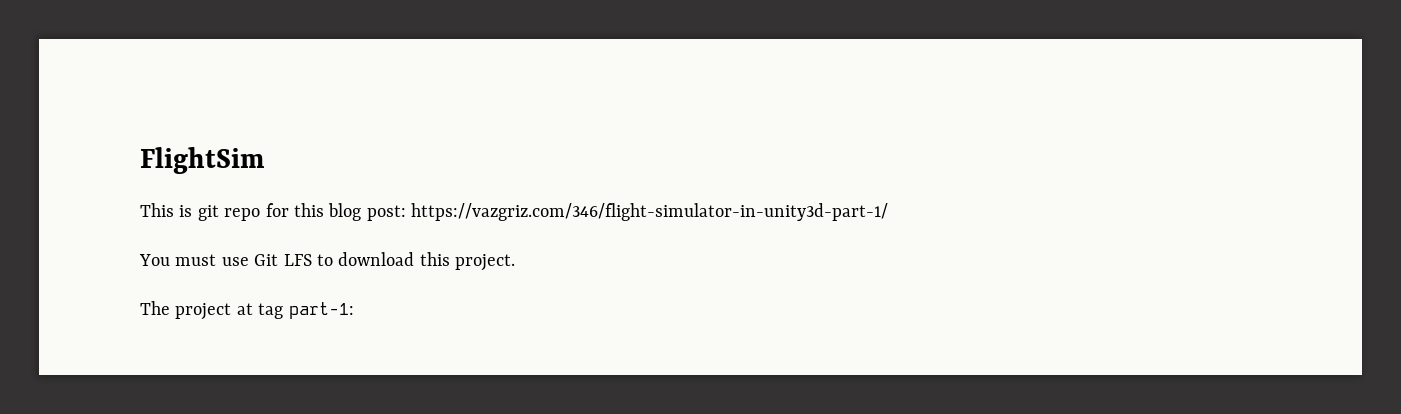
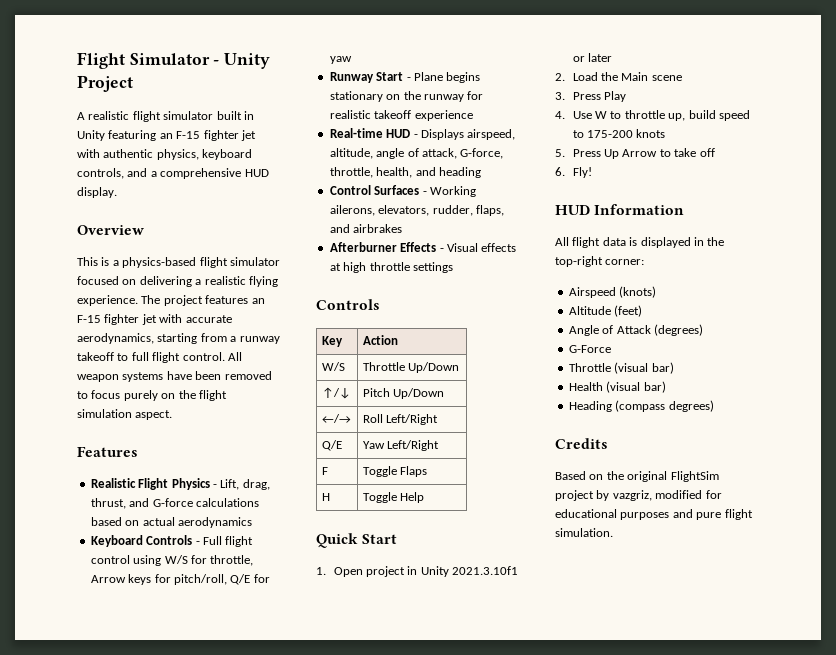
- FlightSim
- This is git repo for this blog post: https://vazgriz.com/346/flight-simulator-in-unity3d-part-1/
- You must use Git LFS to download this project.
- The project at tag part-1:
+ Flight Simulator - Unity Project
+ A realistic flight simulator built in Unity featuring an F-15 fighter jet with authentic physics, keyboard controls, and a comprehensive HUD display.
+ Overview
+ This is a physics-based flight simulator focused on delivering a realistic flying experience. The project features an F-15 fighter jet with accurate aerodynamics, starting from a runway takeoff to full flight control. All weapon systems have been removed to focus purely on the flight simulation aspect.
+ Features
+ Realistic Flight Physics - Lift, drag, thrust, and G-force calculations based on actual aerodynamics
+ Keyboard Controls - Full flight control using W/S for throttle, Arrow keys for pitch/roll, Q/E for yaw
+ Runway Start - Plane begins stationary on the runway for realistic takeoff experience
+ Real-time HUD - Displays airspeed, altitude, angle of attack, G-force, throttle, health, and heading
+ Control Surfaces - Working ailerons, elevators, rudder, flaps, and airbrakes
+ Afterburner Effects - Visual effects at high throttle settings
+ Controls
+ Key | Action
+ W/S | Throttle Up/Down
+ ↑/↓ | Pitch Up/Down
+ ←/→ | Roll Left/Right
+ Q/E | Yaw Left/Right
+ F | Toggle Flaps
+ H | Toggle Help
+ Quick Start
+ 1. Open project in Unity 2021.3.10f1 or later
+ 2. Load the Main scene
+ 3. Press Play
+ 4. Use W to throttle up, build speed to 175-200 knots
+ 5. Press Up Arrow to take off
+ 6. Fly!
+ HUD Information
+ All flight data is displayed in the top-right corner:
+ Airspeed (knots)
+ Altitude (feet)
+ Angle of Attack (degrees)
+ G-Force
+ Throttle (visual bar)
+ Health (visual bar)
+ Heading (compass degrees)
+ Credits
+ Based on the original FlightSim project by vazgriz, modified for educational purposes and pure flight simulation.

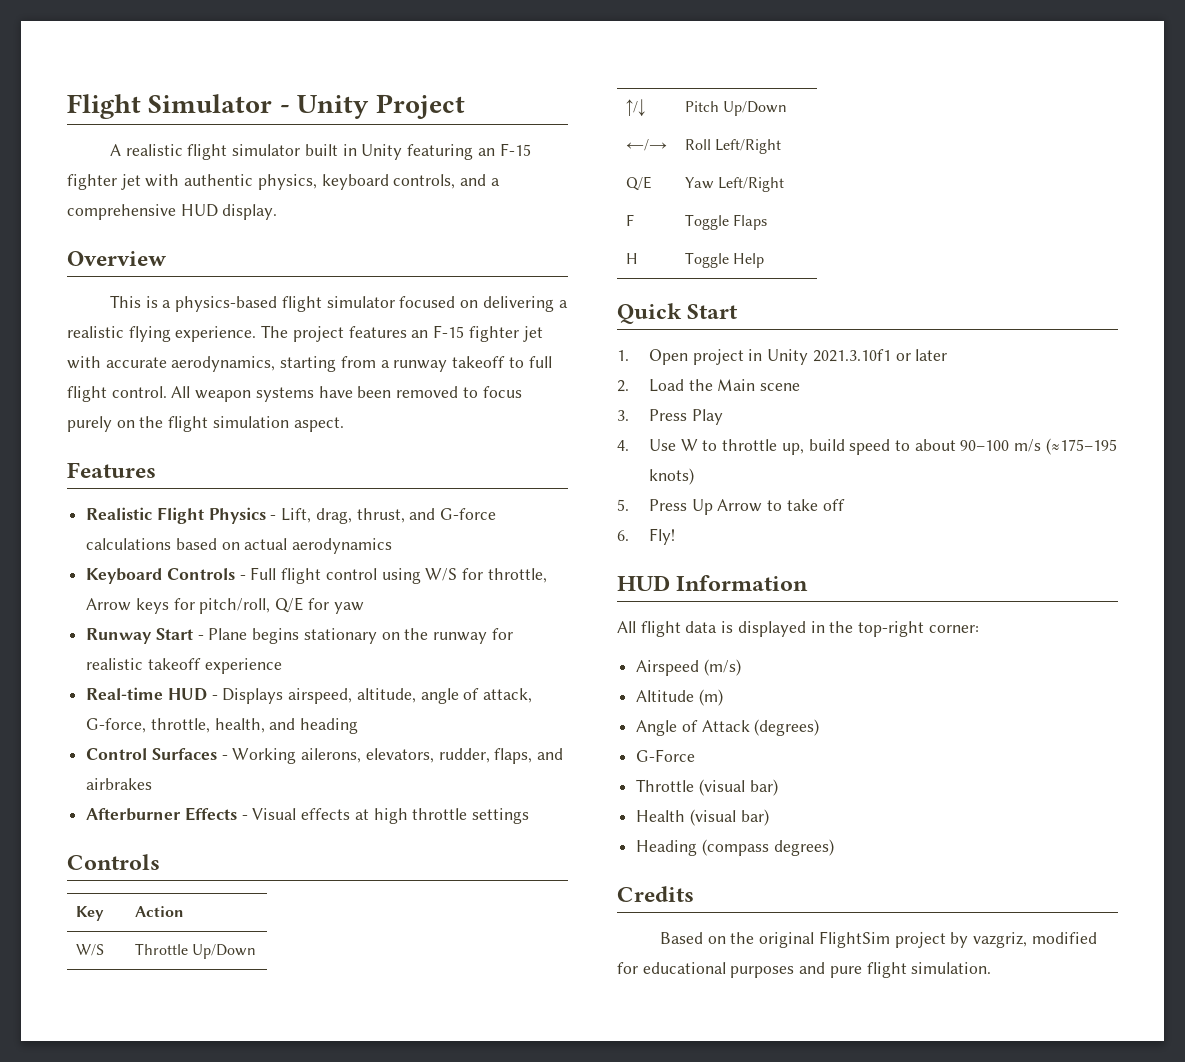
- 4. Use W to throttle up, build speed to 175-200 knots
+ 4. Use W to throttle up, build speed to about 90–100 m/s (≈175–195 knots)
- Airspeed (knots)
+ Airspeed (m/s)
- Altitude (feet)
+ Altitude (m)

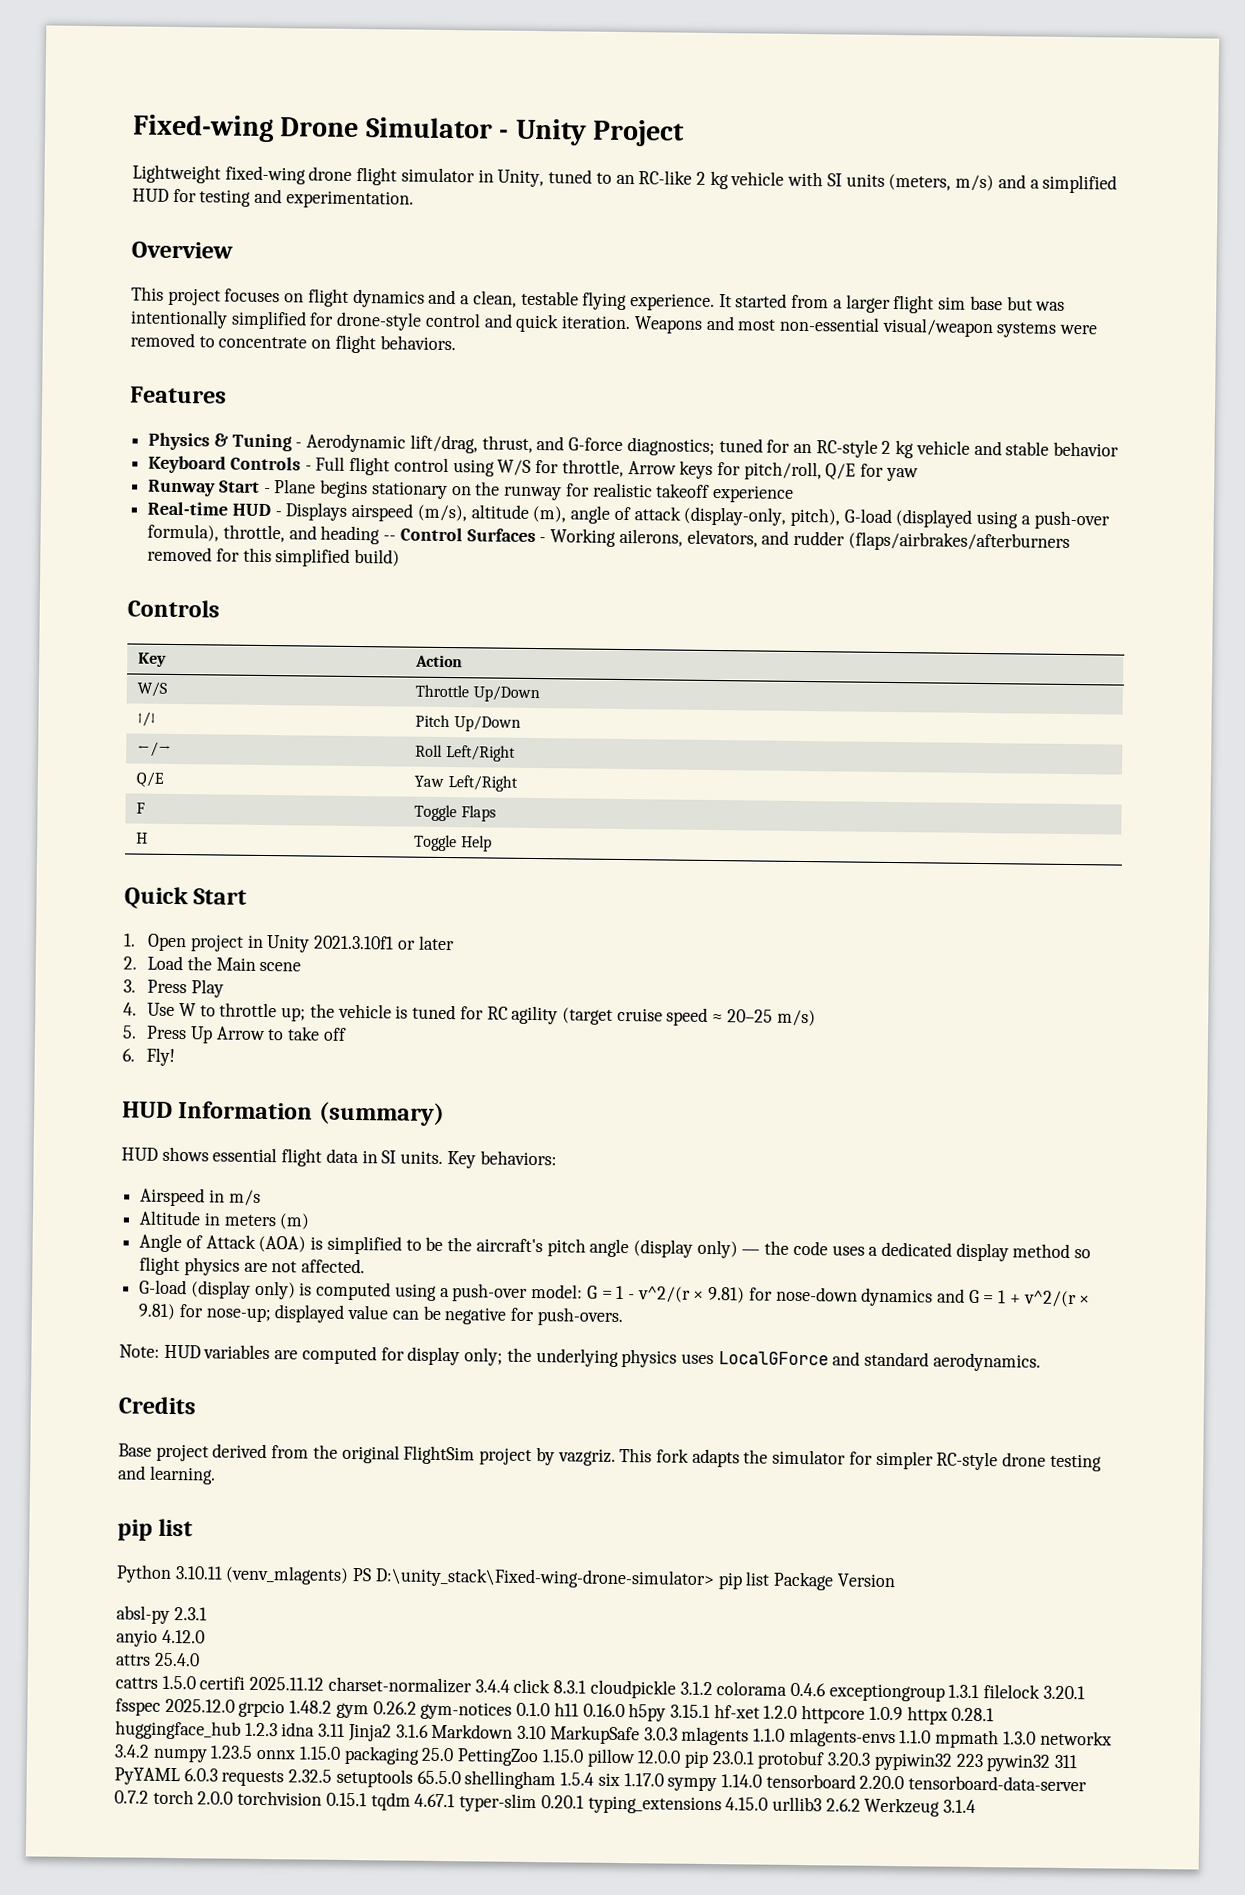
- Flight Simulator - Unity Project
+ Fixed-wing Drone Simulator - Unity Project
- A realistic flight simulator built in Unity featuring an F-15 fighter jet with authentic physics, keyboard controls, and a comprehensive HUD display.
+ Lightweight fixed-wing drone flight simulator in Unity, tuned to an RC-like 2 kg vehicle with SI units (meters, m/s) and a simplified HUD for testing and experimentation.
  Overview
- This is a physics-based flight simulator focused on delivering a realistic flying experience. The project features an F-15 fighter jet with accurate aerodynamics, starting from a runway takeoff to full flight control. All weapon systems have been removed to focus purely on the flight simulation aspect.
+ This project focuses on flight dynamics and a clean, testable flying experience. It started from a larger flight sim base but was intentionally simplified for drone-style control and quick iteration. Weapons and most non-essential visual/weapon systems were removed to concentrate on flight behaviors.
  Features
- Realistic Flight Physics - Lift, drag, thrust, and G-force calculations based on actual aerodynamics
+ Physics & Tuning - Aerodynamic lift/drag, thrust, and G-force diagnostics; tuned for an RC-style 2 kg vehicle and stable behavior
- Real-time HUD - Displays airspeed, altitude, angle of attack, G-force, throttle, health, and heading
- Control Surfaces - Working ailerons, elevators, rudder, flaps, and airbrakes
- Afterburner Effects - Visual effects at high throttle settings
+ Real-time HUD - Displays airspeed (m/s), altitude (m), angle of attack (display-only, pitch), G-load (displayed using a push-over formula), throttle, and heading -- Control Surfaces - Working ailerons, elevators, and rudder (flaps/airbrakes/afterburners removed for this simplified build)
- 4. Use W to throttle up, build speed to about 90–100 m/s (≈175–195 knots)
+ 4. Use W to throttle up; the vehicle is tuned for RC agility (target cruise speed ≈ 20–25 m/s)
- HUD Information
- All flight data is displayed in the top-right corner:
+ HUD Information (summary)
+ HUD shows essential flight data in SI units. Key behaviors:
- Airspeed (m/s)
+ Airspeed in m/s
- Altitude (m)
+ Altitude in meters (m)
- Angle of Attack (degrees)
- G-Force
- Throttle (visual bar)
- Health (visual bar)
- Heading (compass degrees)
+ Angle of Attack (AOA) is simplified to be the aircraft's pitch angle (display only) — the code uses a dedicated display method so flight physics are not affected.
+ G-load (display only) is computed using a push-over model: G = 1 - v^2/(r × 9.81) for nose-down dynamics and G = 1 + v^2/(r × 9.81) for nose-up; displayed value can be negative for push-overs.
+ Note: HUD variables are computed for display only; the underlying physics uses LocalGForce and standard aerodynamics.
  Credits
- Based on the original FlightSim project by vazgriz, modified for educational purposes and pure flight simulation.
+ Base project derived from the original FlightSim project by vazgriz. This fork adapts the simulator for simpler RC-style drone testing and learning.
+ pip list
+ Python 3.10.11 (venv_mlagents) PS D:\unity_stack\Fixed-wing-drone-simulator> pip list Package Version
+ absl-py 2.3.1
+ anyio 4.12.0
+ attrs 25.4.0
+ cattrs 1.5.0 certifi 2025.11.12 charset-normalizer 3.4.4 click 8.3.1 cloudpickle 3.1.2 colorama 0.4.6 exceptiongroup 1.3.1 filelock 3.20.1 fsspec 2025.12.0 grpcio 1.48.2 gym 0.26.2 gym-notices 0.1.0 h11 0.16.0 h5py 3.15.1 hf-xet 1.2.0 httpcore 1.0.9 httpx 0.28.1 huggingface_hub 1.2.3 idna 3.11 Jinja2 3.1.6 Markdown 3.10 MarkupSafe 3.0.3 mlagents 1.1.0 mlagents-envs 1.1.0 mpmath 1.3.0 networkx 3.4.2 numpy 1.23.5 onnx 1.15.0 packaging 25.0 PettingZoo 1.15.0 pillow 12.0.0 pip 23.0.1 protobuf 3.20.3 pypiwin32 223 pywin32 311 PyYAML 6.0.3 requests 2.32.5 setuptools 65.5.0 shellingham 1.5.4 six 1.17.0 sympy 1.14.0 tensorboard 2.20.0 tensorboard-data-server 0.7.2 torch 2.0.0 torchvision 0.15.1 tqdm 4.67.1 typer-slim 0.20.1 typing_extensions 4.15.0 urllib3 2.6.2 Werkzeug 3.1.4

